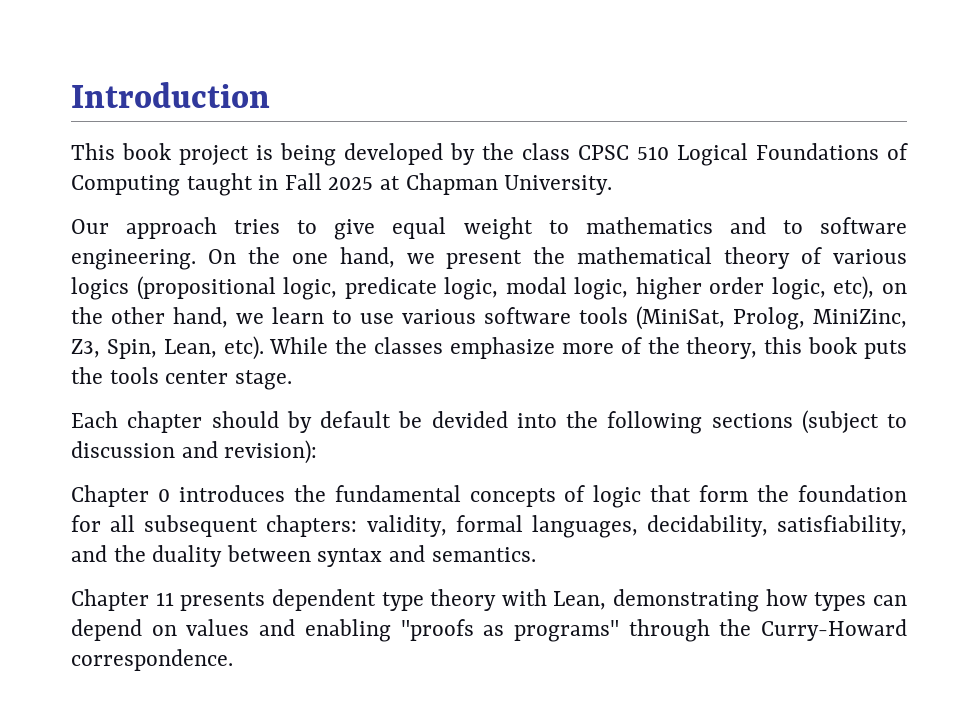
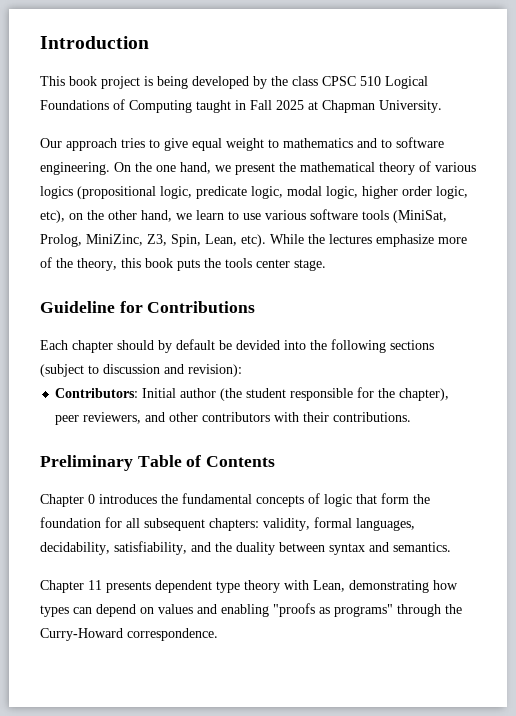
- While the classes emphasize more of the theory, this book puts the tools center stage.
+ While the lectures emphasize more of the theory, this book puts the tools center stage.
+ Guideline for Contributions
+ Contributors: Initial author (the student responsible for the chapter), peer reviewers, and other contributors with their contributions.
+ Preliminary Table of Contents

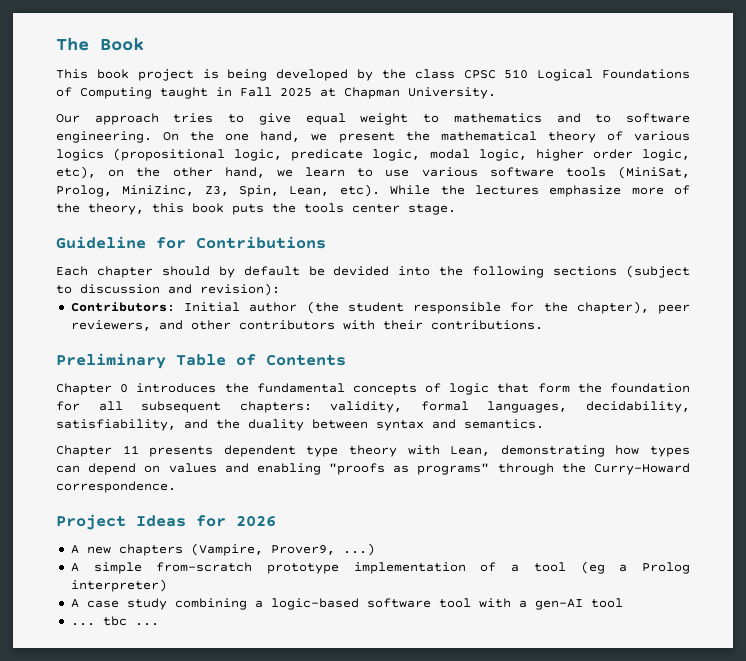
- Introduction
+ The Book
+ Project Ideas for 2026
+ A new chapters (Vampire, Prover9, ...)
+ A simple from-scratch prototype implementation of a tool (eg a Prolog interpreter)
+ A case study combining a logic-based software tool with a gen-AI tool
+ ... tbc ...

